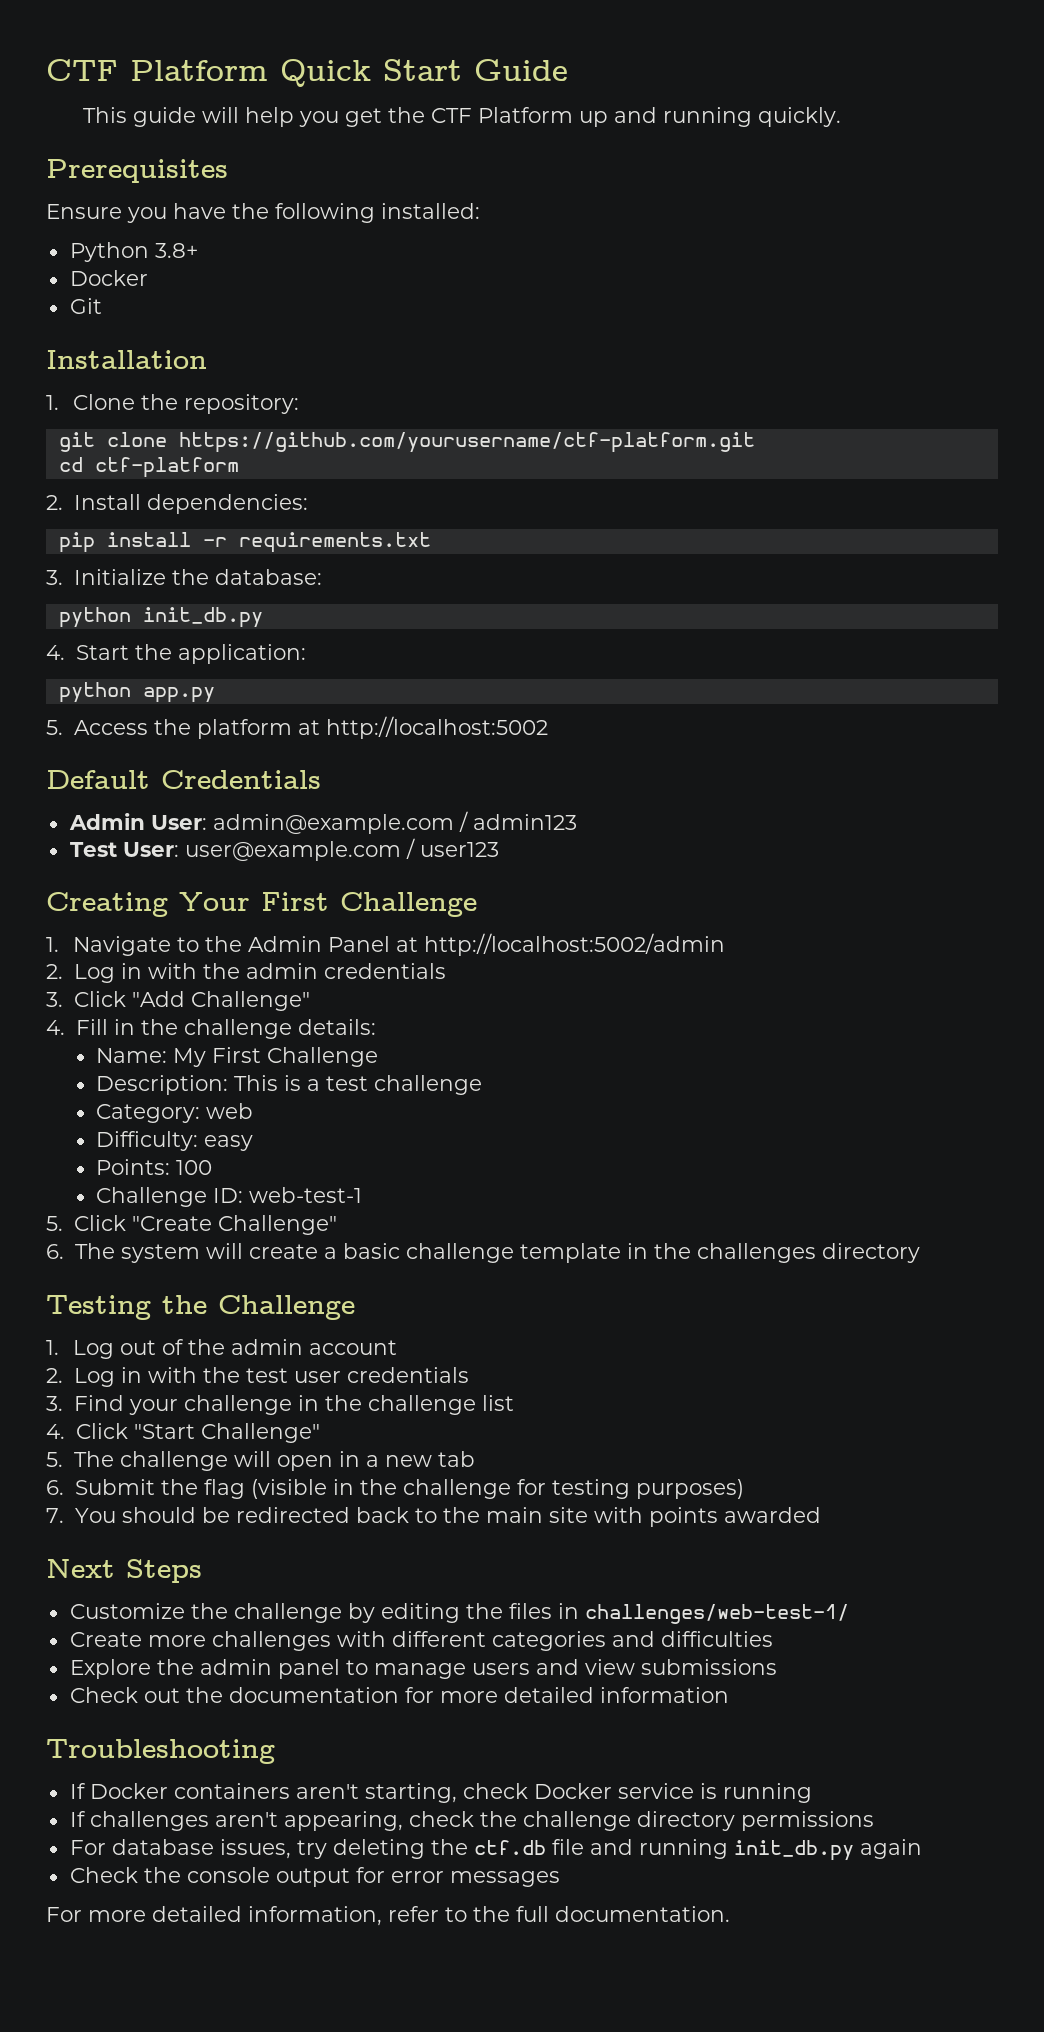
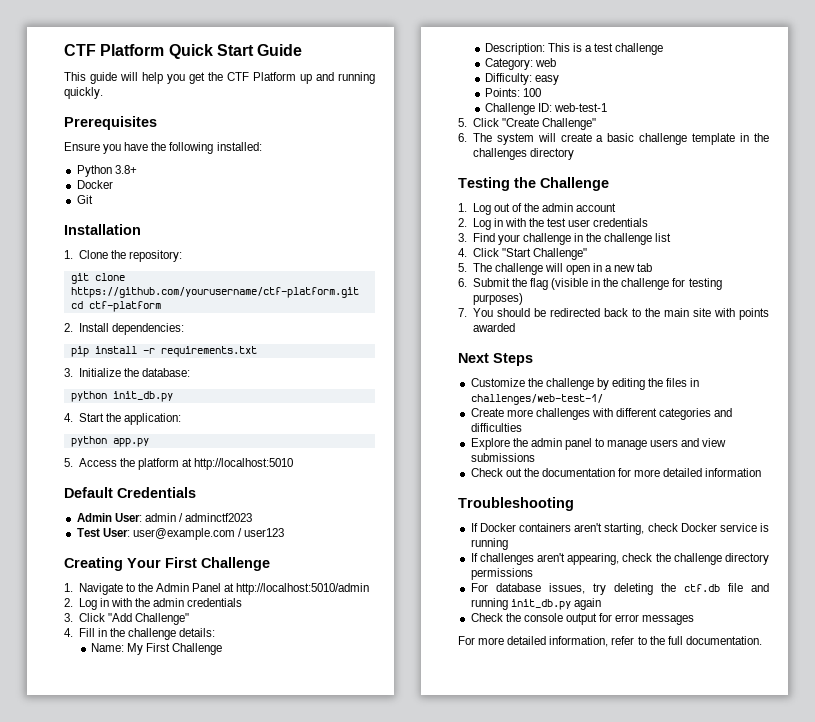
- 5. Access the platform at http://localhost:5002
+ 5. Access the platform at http://localhost:5010
- Admin User: admin@example.com / admin123
+ Admin User: admin / adminctf2023
- 1. Navigate to the Admin Panel at http://localhost:5002/admin
+ 1. Navigate to the Admin Panel at http://localhost:5010/admin

